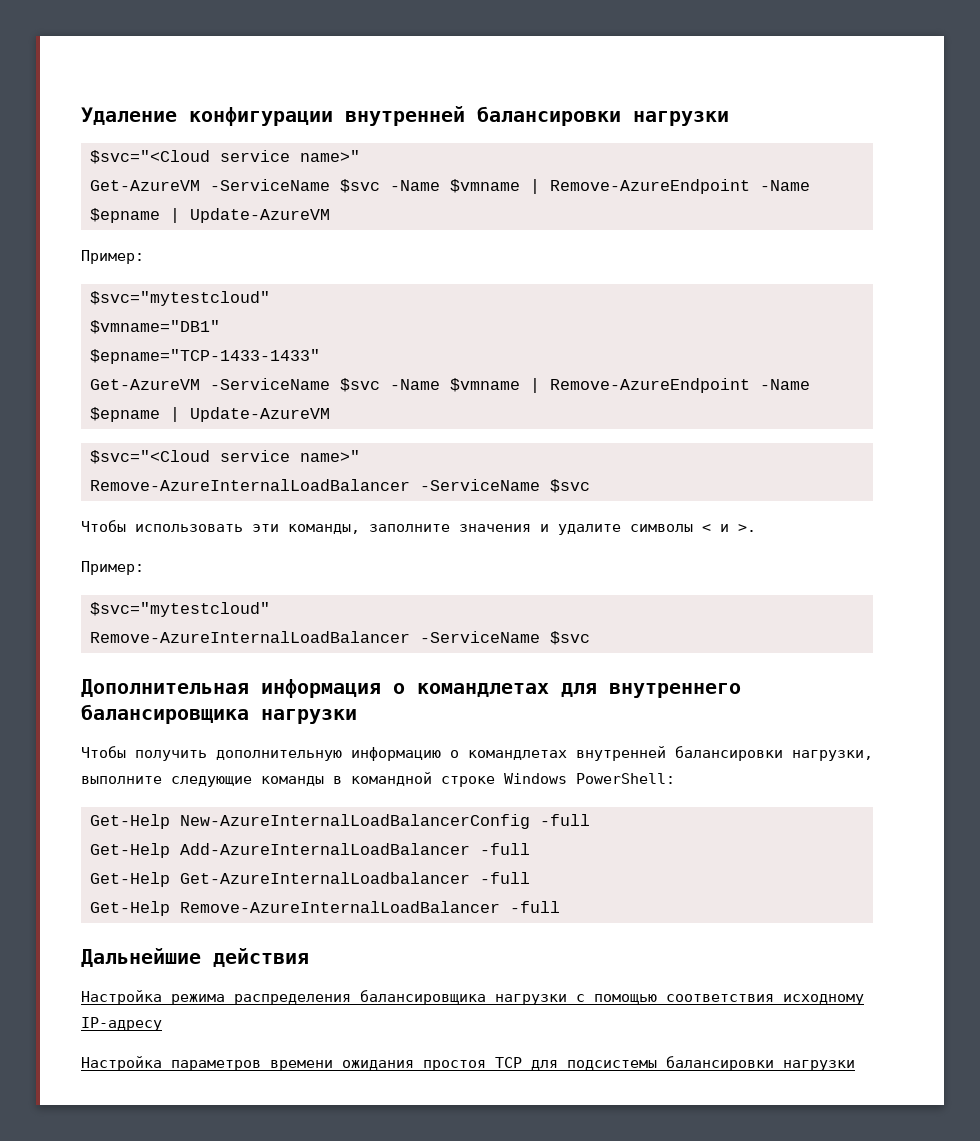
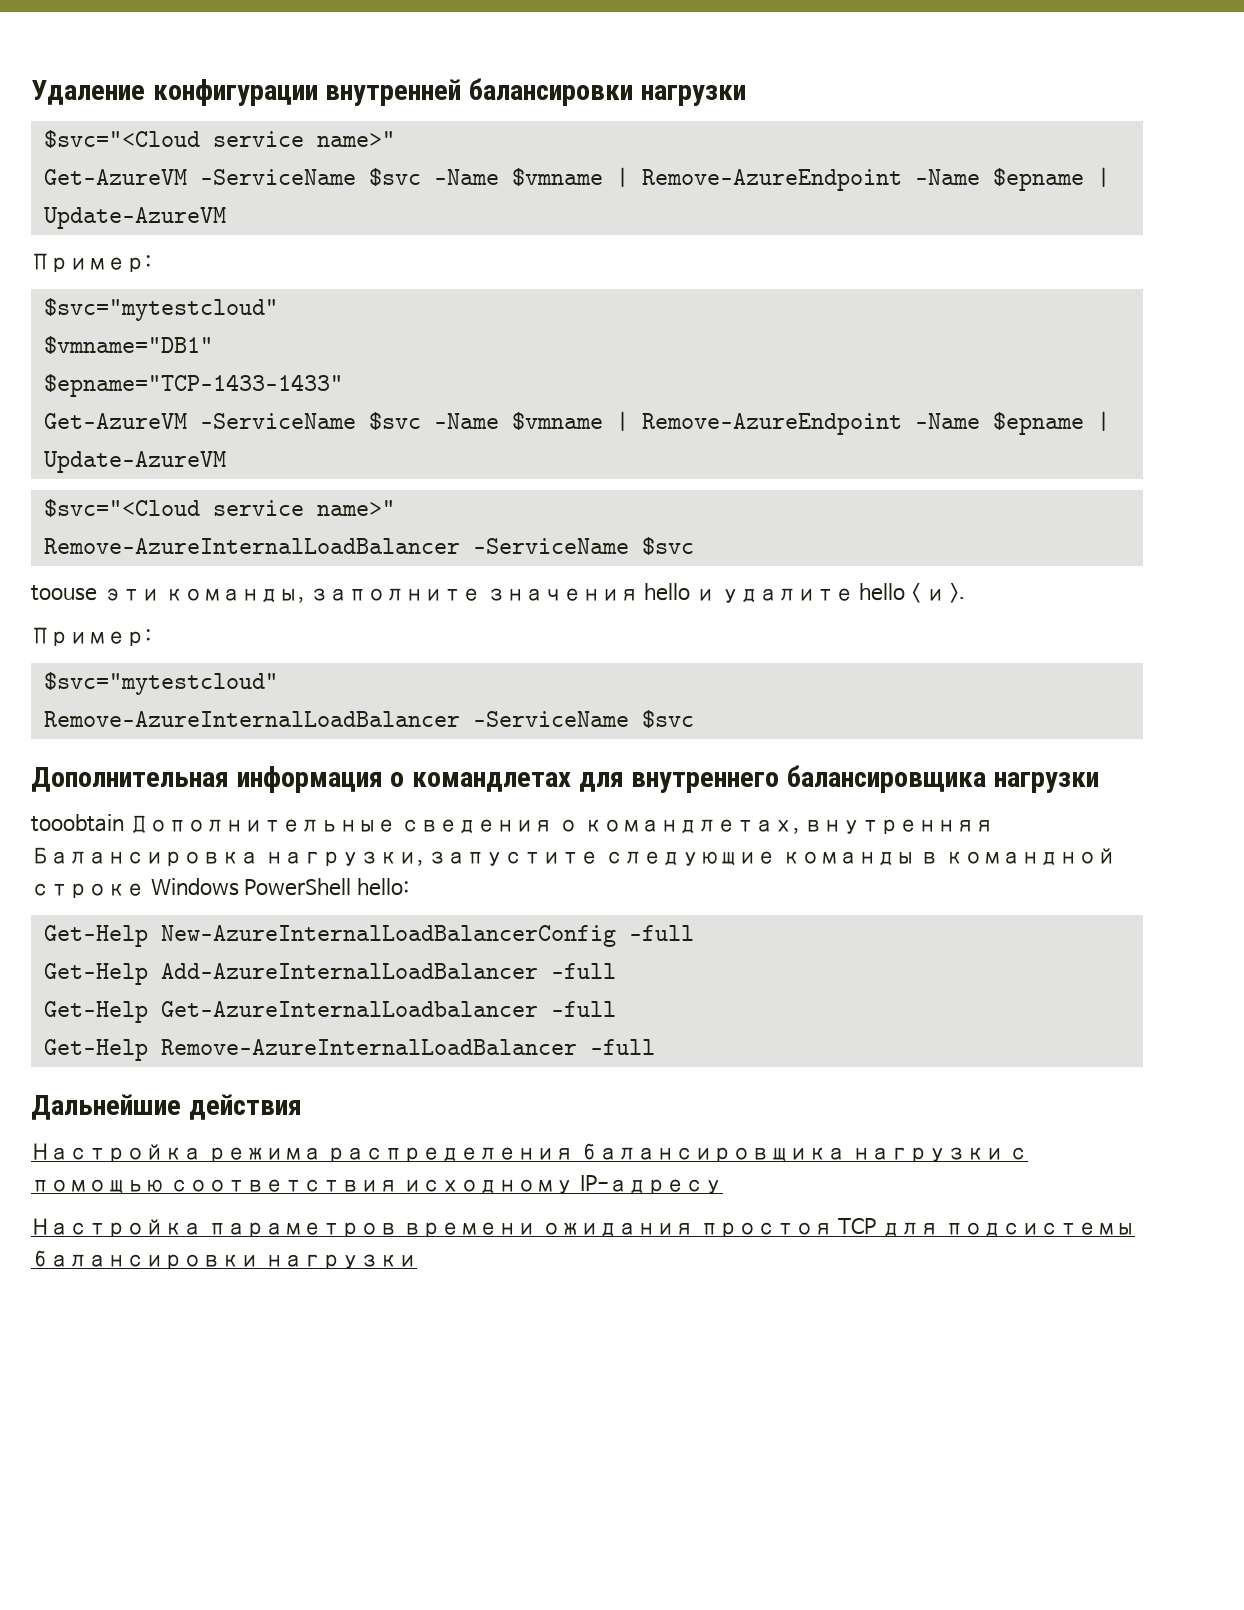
- Чтобы использовать эти команды, заполните значения и удалите символы < и >.
+ toouse эти команды, заполните значения hello и удалите hello < и >.
- Чтобы получить дополнительную информацию о командлетах внутренней балансировки нагрузки, выполните следующие команды в командной строке Windows PowerShell:
+ tooobtain Дополнительные сведения о командлетах, внутренняя Балансировка нагрузки, запустите следующие команды в командной строке Windows PowerShell hello:

